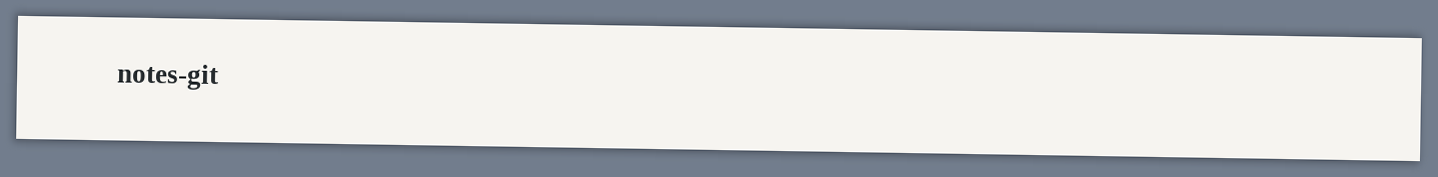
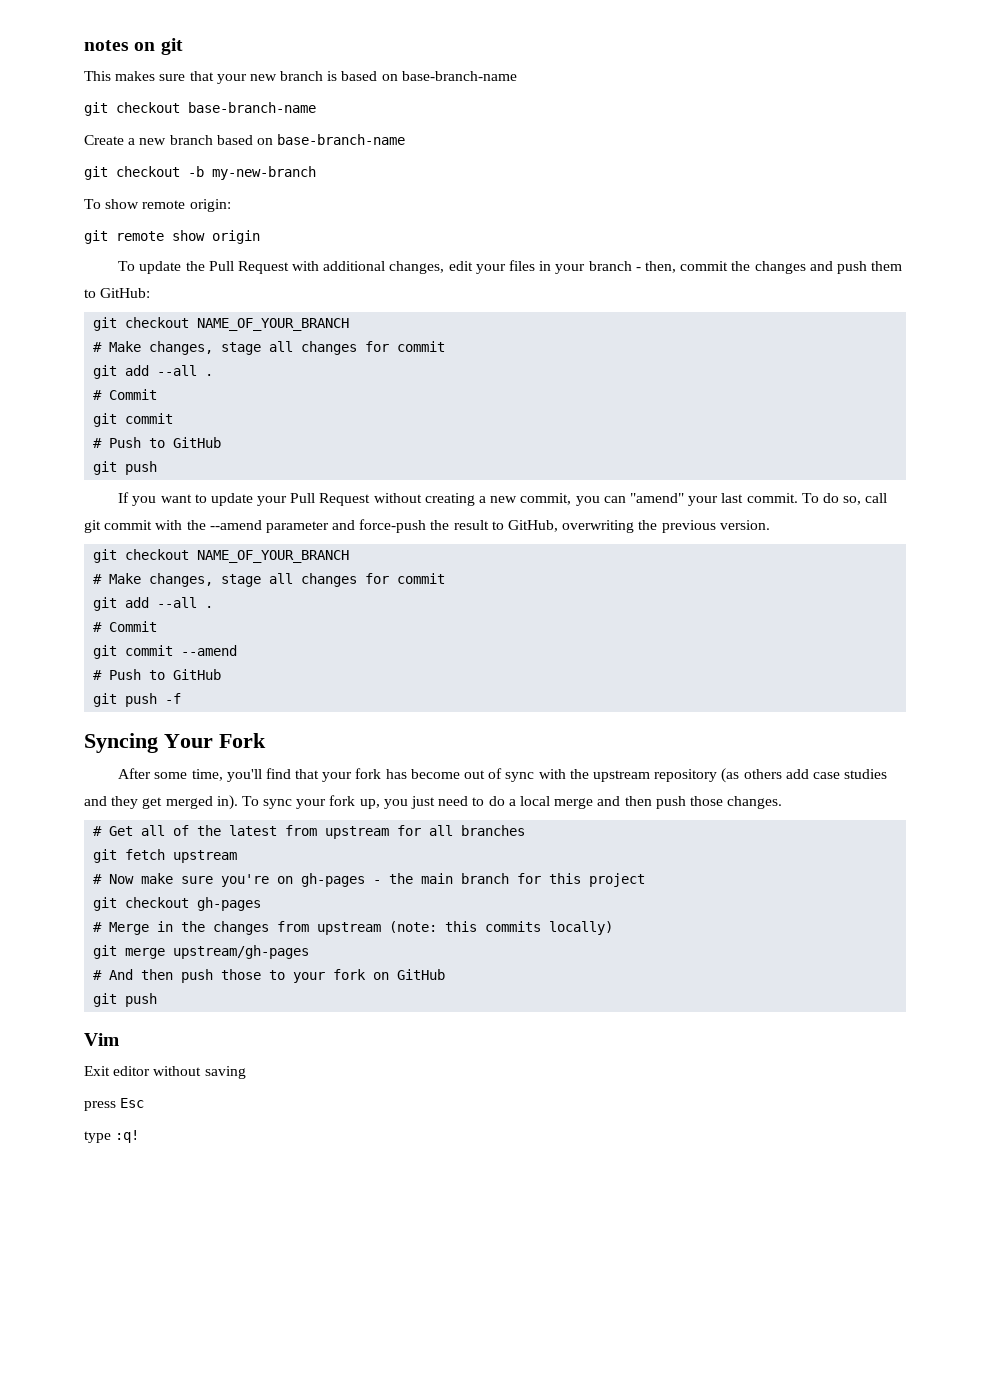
- notes-git
+ notes on git
+ This makes sure that your new branch is based on base-branch-name
+ git checkout base-branch-name
+ Create a new branch based on base-branch-name
+ git checkout -b my-new-branch
+ To show remote origin:
+ git remote show origin
+ To update the Pull Request with additional changes, edit your files in your branch - then, commit the changes and push them to GitHub:
+ git checkout NAME_OF_YOUR_BRANCH
+ # Make changes, stage all changes for commit
+ git add --all .
+ # Commit
+ git commit
+ # Push to GitHub
+ git push
+ If you want to update your Pull Request without creating a new commit, you can "amend" your last commit. To do so, call git commit with the --amend parameter and force-push the result to GitHub, overwriting the previous version.
+ git checkout NAME_OF_YOUR_BRANCH
+ # Make changes, stage all changes for commit
+ git add --all .
+ # Commit
+ git commit --amend
+ # Push to GitHub
+ git push -f
+ Syncing Your Fork
+ After some time, you'll find that your fork has become out of sync with the upstream repository (as others add case studies and they get merged in). To sync your fork up, you just need to do a local merge and then push those changes.
+ # Get all of the latest from upstream for all branches
+ git fetch upstream
+ # Now make sure you're on gh-pages - the main branch for this project
+ git checkout gh-pages
+ # Merge in the changes from upstream (note: this commits locally)
+ git merge upstream/gh-pages
+ # And then push those to your fork on GitHub
+ git push
+ Vim
+ Exit editor without saving
+ press Esc
+ type :q!

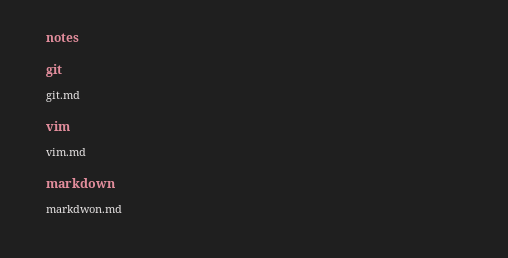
- notes on git
+ notes
+ git
- This makes sure that your new branch is based on base-branch-name
- git checkout base-branch-name
- Create a new branch based on base-branch-name
- git checkout -b my-new-branch
- To show remote origin:
- git remote show origin
- To update the Pull Request with additional changes, edit your files in your branch - then, commit the changes and push them to GitHub:
- git checkout NAME_OF_YOUR_BRANCH
- # Make changes, stage all changes for commit
- git add --all .
- # Commit
- git commit
- # Push to GitHub
- git push
- If you want to update your Pull Request without creating a new commit, you can "amend" your last commit. To do so, call git commit with the --amend parameter and force-push the result to GitHub, overwriting the previous version.
- git checkout NAME_OF_YOUR_BRANCH
- # Make changes, stage all changes for commit
- git add --all .
- # Commit
- git commit --amend
- # Push to GitHub
- git push -f
- Syncing Your Fork
- After some time, you'll find that your fork has become out of sync with the upstream repository (as others add case studies and they get merged in). To sync your fork up, you just need to do a local merge and then push those changes.
- # Get all of the latest from upstream for all branches
- git fetch upstream
- # Now make sure you're on gh-pages - the main branch for this project
- git checkout gh-pages
- # Merge in the changes from upstream (note: this commits locally)
- git merge upstream/gh-pages
- # And then push those to your fork on GitHub
- git push
- Vim
- Exit editor without saving
- press Esc
- type :q!
+ git.md
+ vim
+ vim.md
+ markdown
+ markdwon.md

